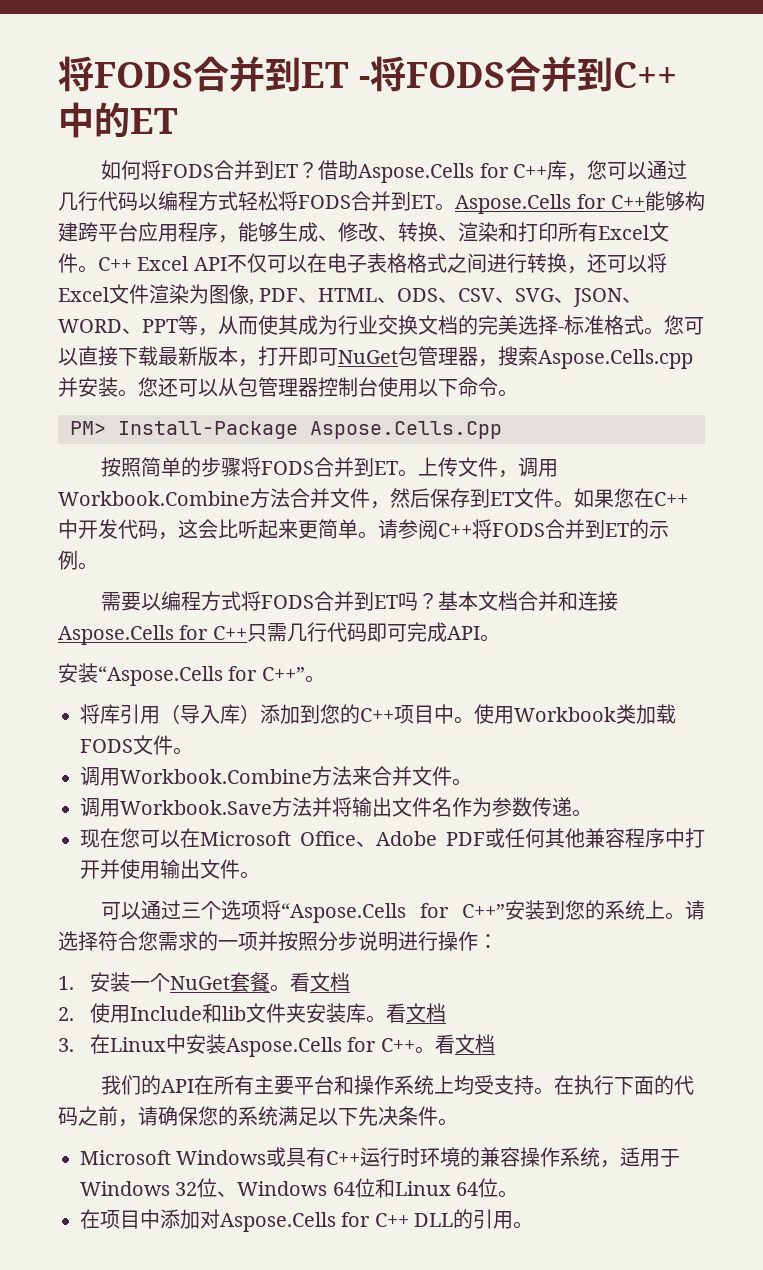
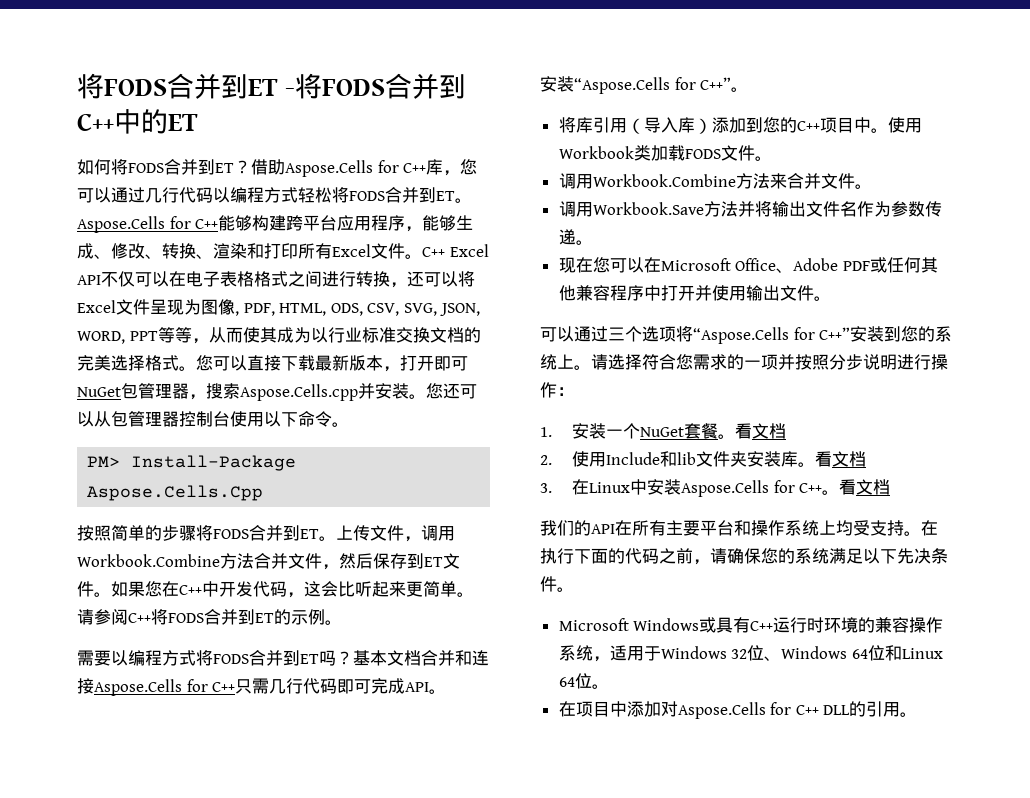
- C++ Excel API不仅可以在电子表格格式之间进行转换，还可以将Excel文件渲染为图像, PDF、HTML、ODS、CSV、SVG、JSON、WORD、PPT等，从而使其成为行业交换文档的完美选择-标准格式。
+ C++ Excel API不仅可以在电子表格格式之间进行转换，还可以将Excel文件呈现为图像, PDF, HTML, ODS, CSV, SVG, JSON, WORD, PPT等等，从而使其成为以行业标准交换文档的完美选择格式。

